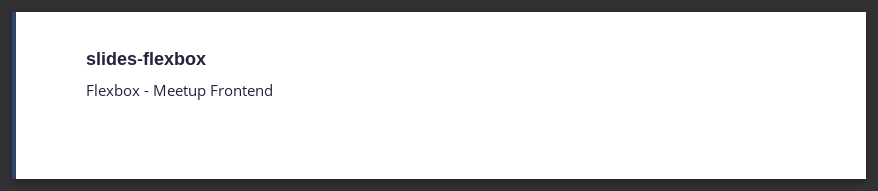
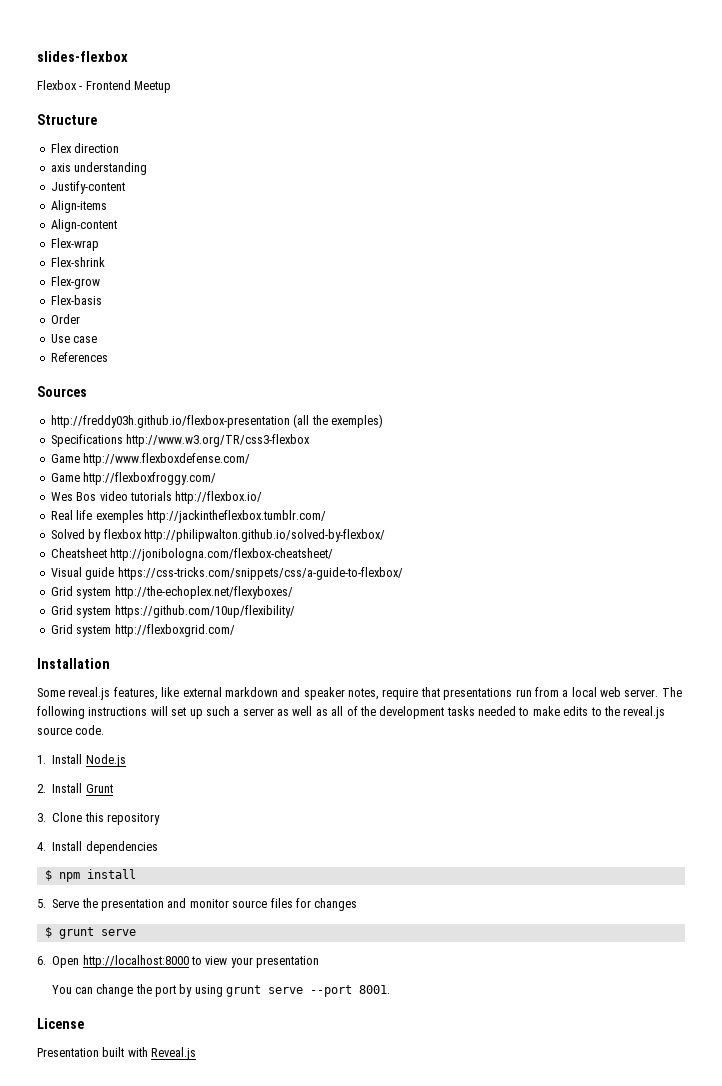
- Flexbox - Meetup Frontend
+ Flexbox - Frontend Meetup
+ Structure
+ Flex direction
+ axis understanding
+ Justify-content
+ Align-items
+ Align-content
+ Flex-wrap
+ Flex-shrink
+ Flex-grow
+ Flex-basis
+ Order
+ Use case
+ References
+ Sources
+ http://freddy03h.github.io/flexbox-presentation (all the exemples)
+ Specifications http://www.w3.org/TR/css3-flexbox
+ Game http://www.flexboxdefense.com/
+ Game http://flexboxfroggy.com/
+ Wes Bos video tutorials http://flexbox.io/
+ Real life exemples http://jackintheflexbox.tumblr.com/
+ Solved by flexbox http://philipwalton.github.io/solved-by-flexbox/
+ Cheatsheet http://jonibologna.com/flexbox-cheatsheet/
+ Visual guide https://css-tricks.com/snippets/css/a-guide-to-flexbox/
+ Grid system http://the-echoplex.net/flexyboxes/
+ Grid system https://github.com/10up/flexibility/
+ Grid system http://flexboxgrid.com/
+ Installation
+ Some reveal.js features, like external markdown and speaker notes, require that presentations run from a local web server. The following instructions will set up such a server as well as all of the development tasks needed to make edits to the reveal.js source code.
+ 1. Install Node.js
+ 2. Install Grunt
+ 3. Clone this repository
+ 4. Install dependencies
+ $ npm install
+ 5. Serve the presentation and monitor source files for changes
+ $ grunt serve
+ 6. Open http://localhost:8000 to view your presentation
+ You can change the port by using grunt serve --port 8001.
+ License
+ Presentation built with Reveal.js

